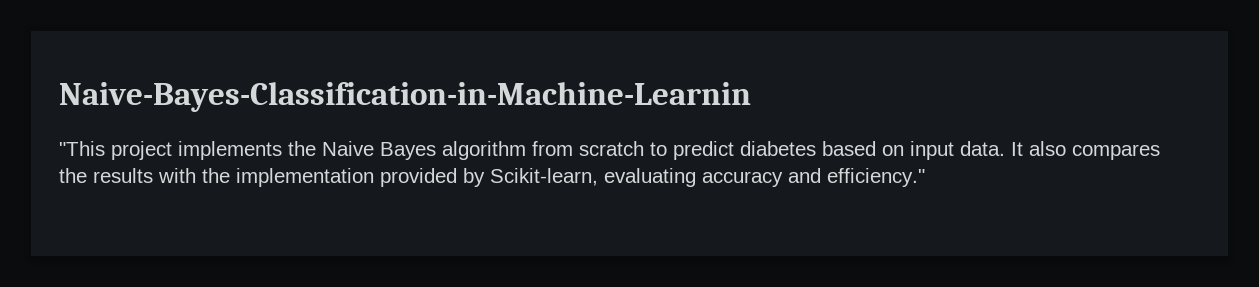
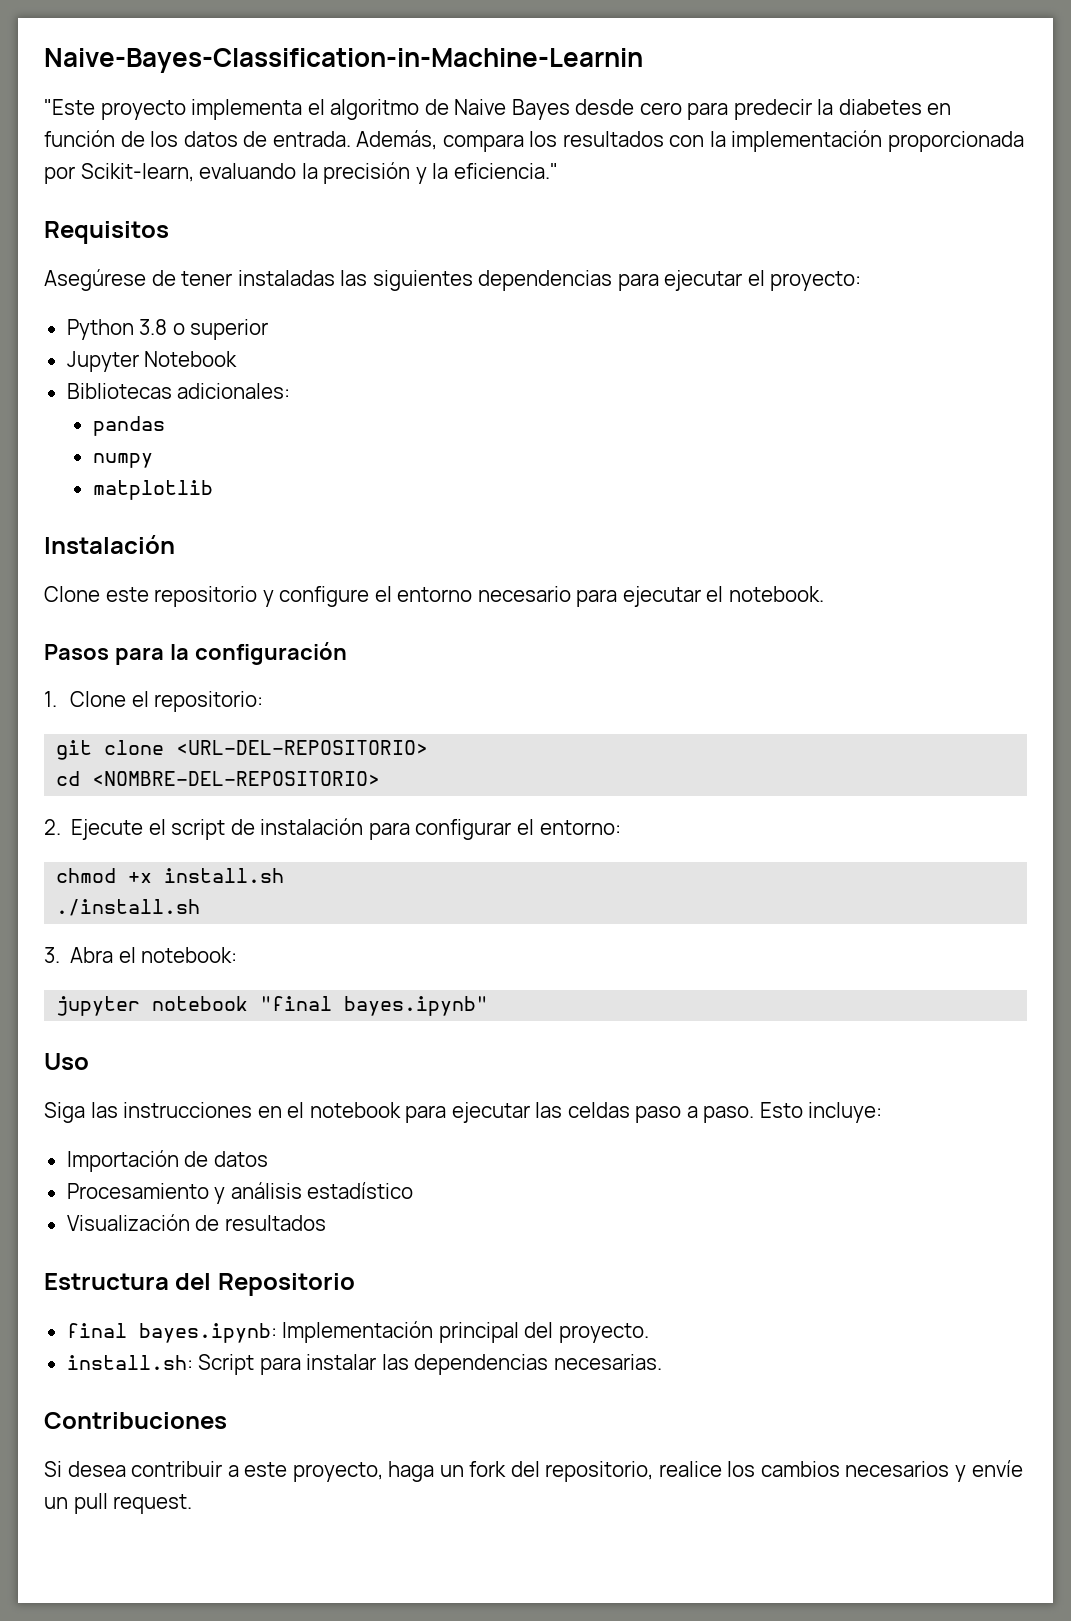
- "This project implements the Naive Bayes algorithm from scratch to predict diabetes based on input data. It also compares the results with the implementation provided by Scikit-learn, evaluating accuracy and efficiency."
+ "Este proyecto implementa el algoritmo de Naive Bayes desde cero para predecir la diabetes en función de los datos de entrada. Además, compara los resultados con la implementación proporcionada por Scikit-learn, evaluando la precisión y la eficiencia."
+ Requisitos
+ Asegúrese de tener instaladas las siguientes dependencias para ejecutar el proyecto:
+ Python 3.8 o superior
+ Jupyter Notebook
+ Bibliotecas adicionales:
+ pandas
+ numpy
+ matplotlib
+ Instalación
+ Clone este repositorio y configure el entorno necesario para ejecutar el notebook.
+ Pasos para la configuración
+ 1. Clone el repositorio:
+ git clone <URL-DEL-REPOSITORIO>
+ cd <NOMBRE-DEL-REPOSITORIO>
+ 2. Ejecute el script de instalación para configurar el entorno:
+ chmod +x install.sh
+ ./install.sh
+ 3. Abra el notebook:
+ jupyter notebook "final bayes.ipynb"
+ Uso
+ Siga las instrucciones en el notebook para ejecutar las celdas paso a paso. Esto incluye:
+ Importación de datos
+ Procesamiento y análisis estadístico
+ Visualización de resultados
+ Estructura del Repositorio
+ final bayes.ipynb: Implementación principal del proyecto.
+ install.sh: Script para instalar las dependencias necesarias.
+ Contribuciones
+ Si desea contribuir a este proyecto, haga un fork del repositorio, realice los cambios necesarios y envíe un pull request.

